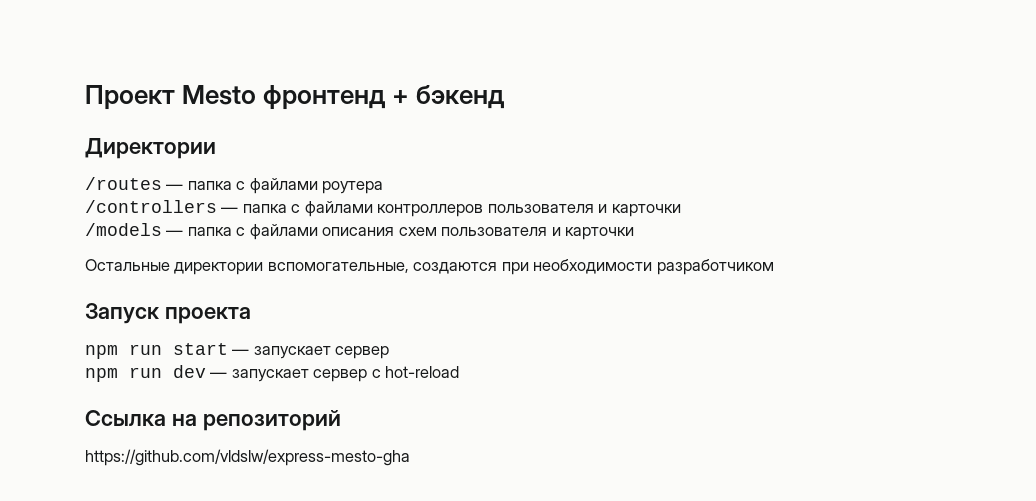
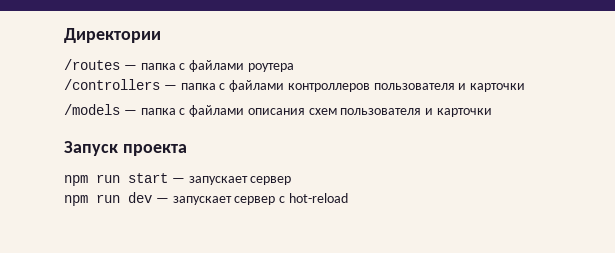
- Проект Mesto фронтенд + бэкенд
- Остальные директории вспомогательные, создаются при необходимости разработчиком
- Ссылка на репозиторий
- https://github.com/vldslw/express-mesto-gha

